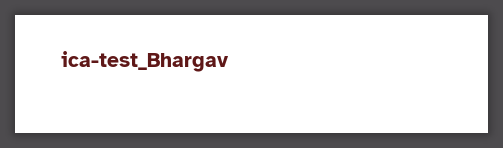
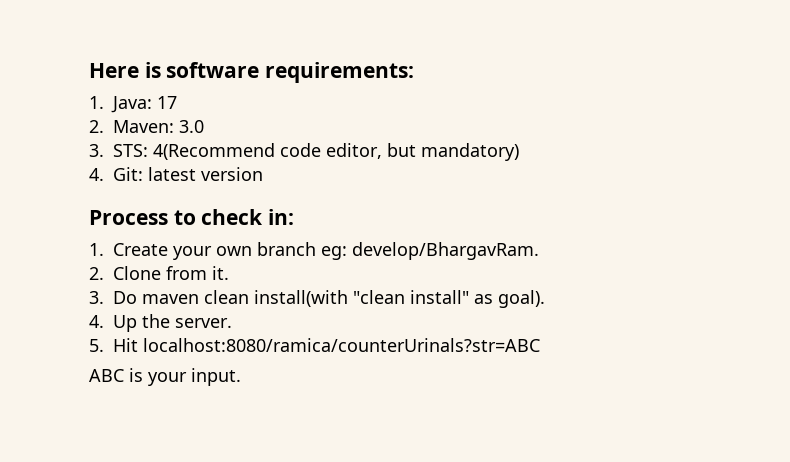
- ica-test_Bhargav
+ Here is software requirements:
+ 1. Java: 17
+ 2. Maven: 3.0
+ 3. STS: 4(Recommend code editor, but mandatory)
+ 4. Git: latest version
+ Process to check in:
+ 1. Create your own branch eg: develop/BhargavRam.
+ 2. Clone from it.
+ 3. Do maven clean install(with "clean install" as goal).
+ 4. Up the server.
+ 5. Hit localhost:8080/ramica/counterUrinals?str=ABC
+ ABC is your input.

